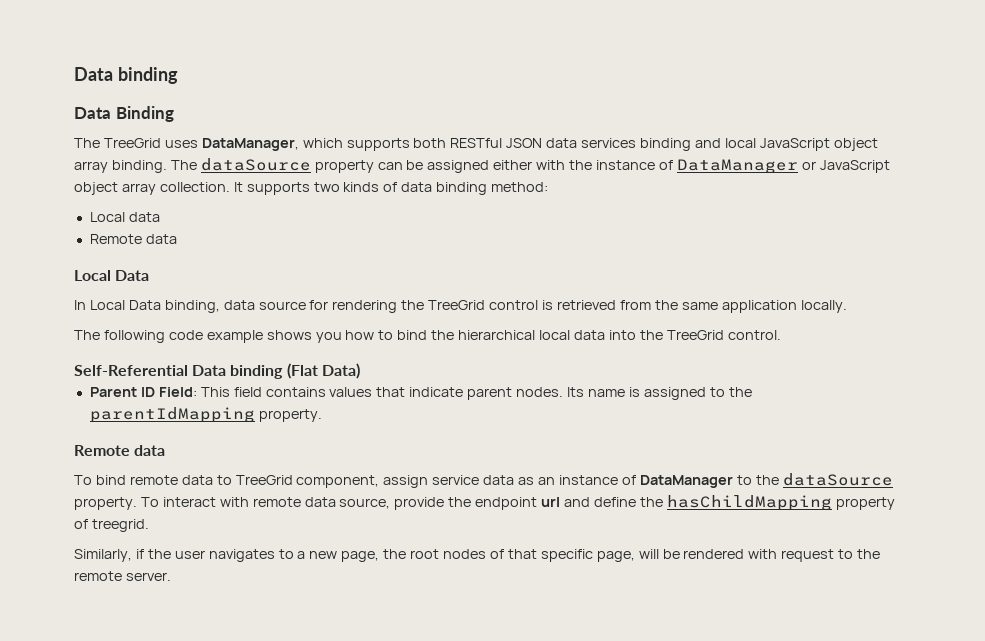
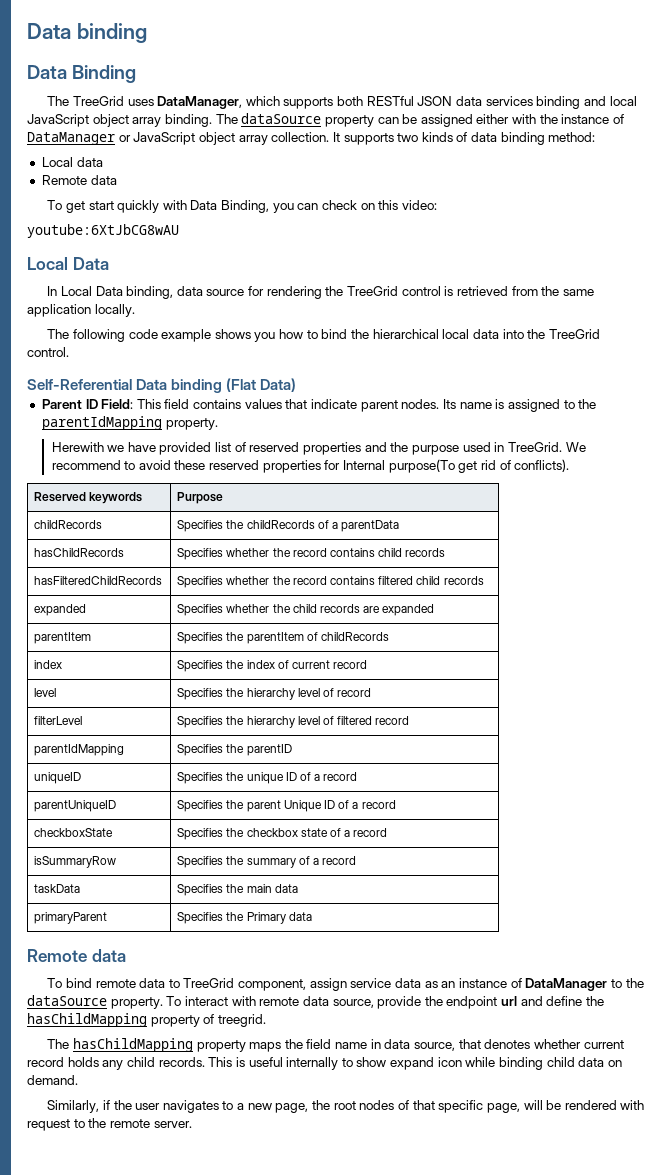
+ To get start quickly with Data Binding, you can check on this video:
+ youtube:6XtJbCG8wAU
+ Herewith we have provided list of reserved properties and the purpose used in TreeGrid. We recommend to avoid these reserved properties for Internal purpose(To get rid of conflicts).
+ Reserved keywords | Purpose
+ childRecords | Specifies the childRecords of a parentData
+ hasChildRecords | Specifies whether the record contains child records
+ hasFilteredChildRecords | Specifies whether the record contains filtered child records
+ expanded | Specifies whether the child records are expanded
+ parentItem | Specifies the parentItem of childRecords
+ index | Specifies the index of current record
+ level | Specifies the hierarchy level of record
+ filterLevel | Specifies the hierarchy level of filtered record
+ parentIdMapping | Specifies the parentID
+ uniqueID | Specifies the unique ID of a record
+ parentUniqueID | Specifies the parent Unique ID of a record
+ checkboxState | Specifies the checkbox state of a record
+ isSummaryRow | Specifies the summary of a record
+ taskData | Specifies the main data
+ primaryParent | Specifies the Primary data
+ The hasChildMapping property maps the field name in data source, that denotes whether current record holds any child records. This is useful internally to show expand icon while binding child data on demand.

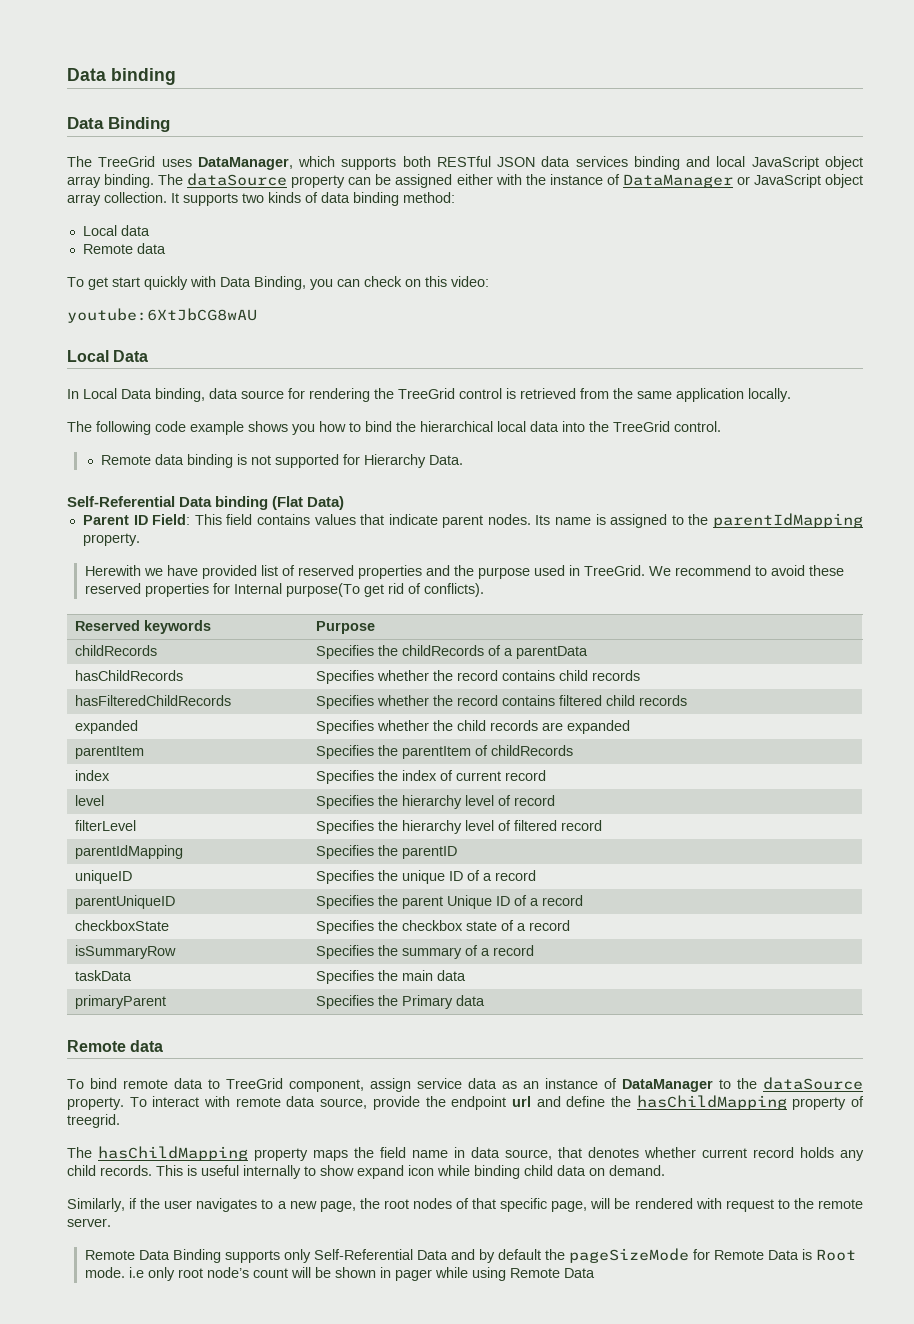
+ Remote data binding is not supported for Hierarchy Data.
+ Remote Data Binding supports only Self-Referential Data and by default the pageSizeMode for Remote Data is Root mode. i.e only root node’s count will be shown in pager while using Remote Data

